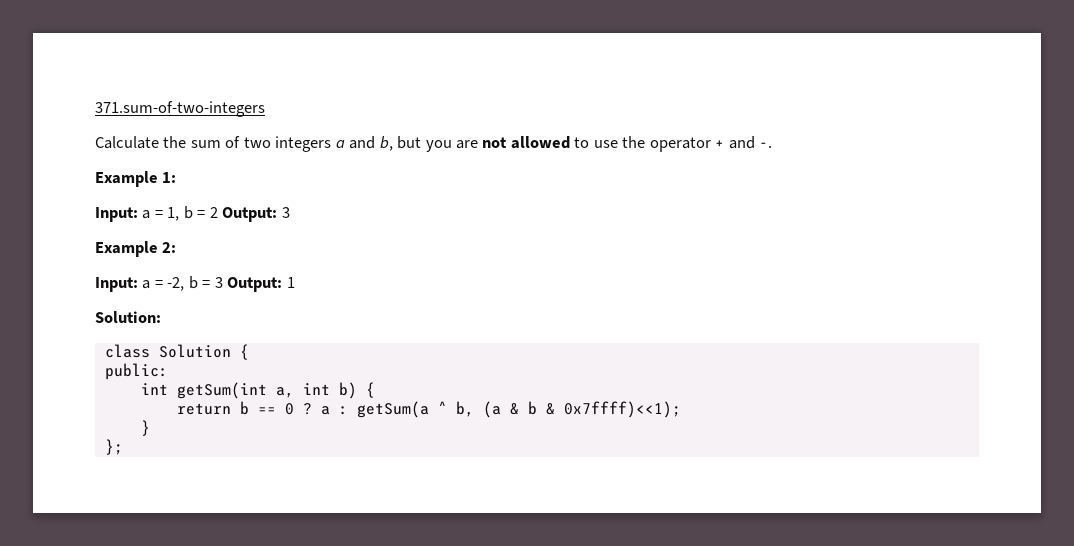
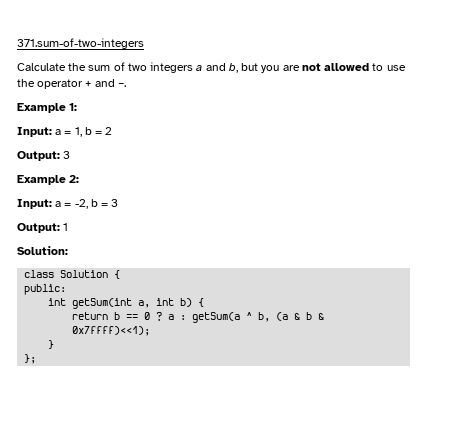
- Input: a = 1, b = 2 Output: 3
+ Input: a = 1, b = 2
+ Output: 3
- Input: a = -2, b = 3 Output: 1
+ Input: a = -2, b = 3
+ Output: 1

